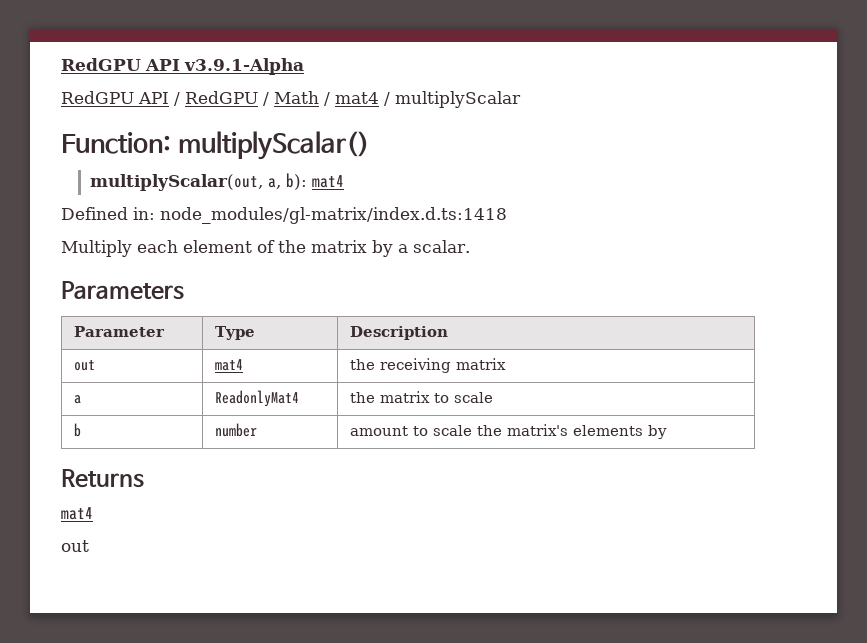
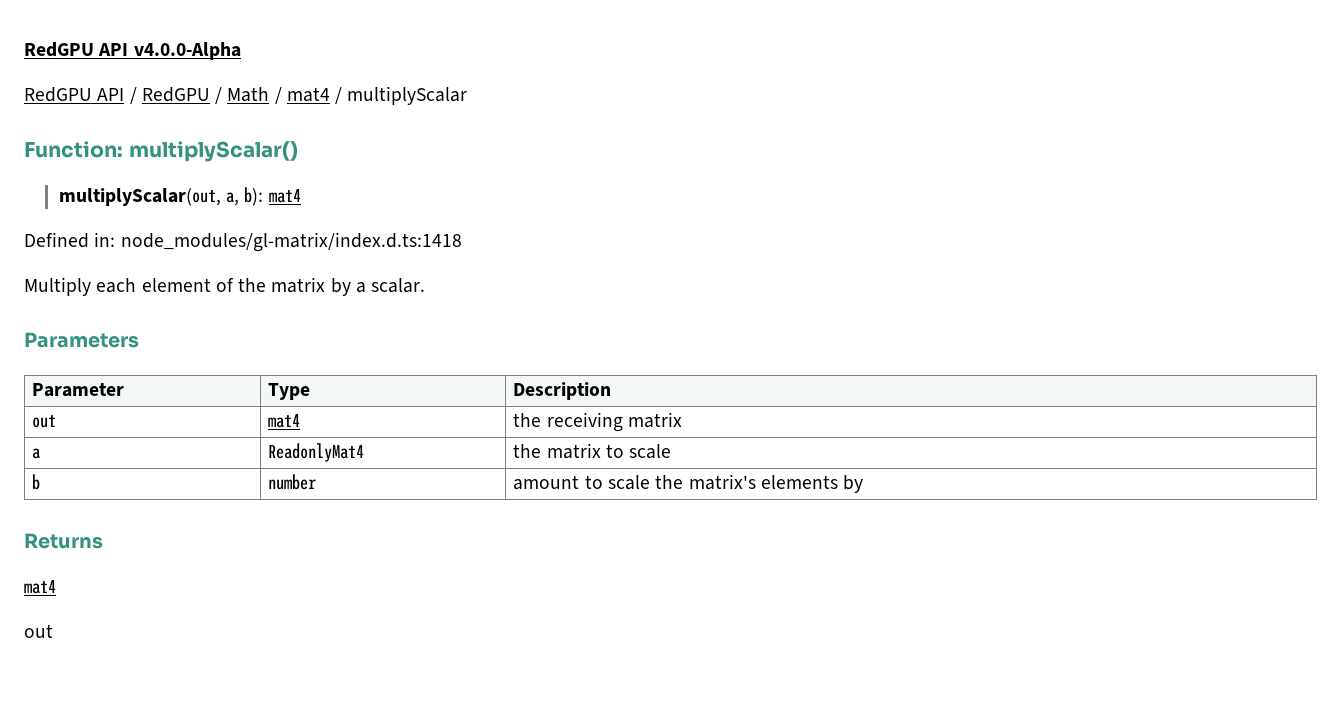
- RedGPU API v3.9.1-Alpha
+ RedGPU API v4.0.0-Alpha

